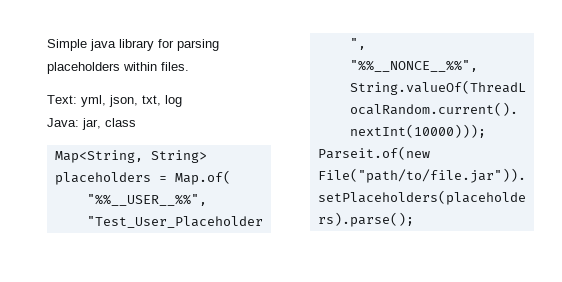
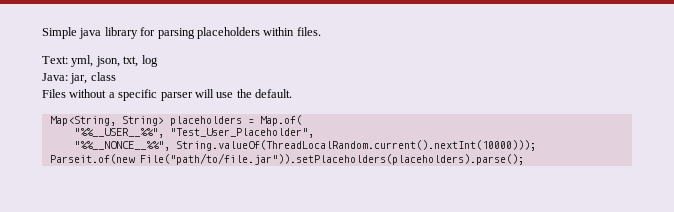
+ Files without a specific parser will use the default.

